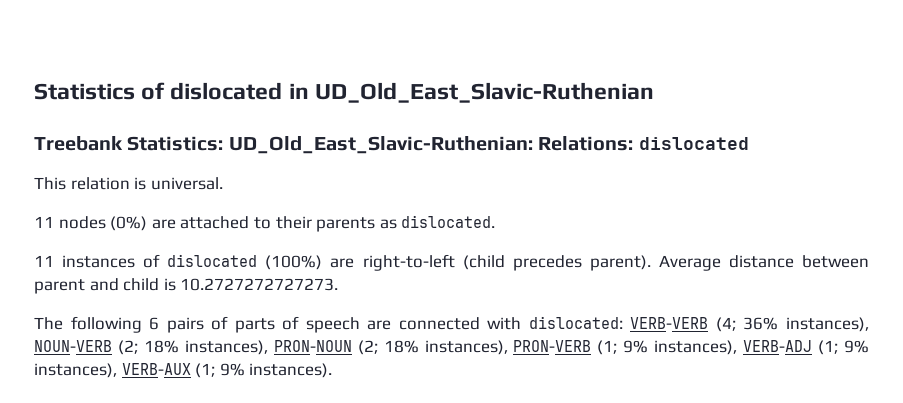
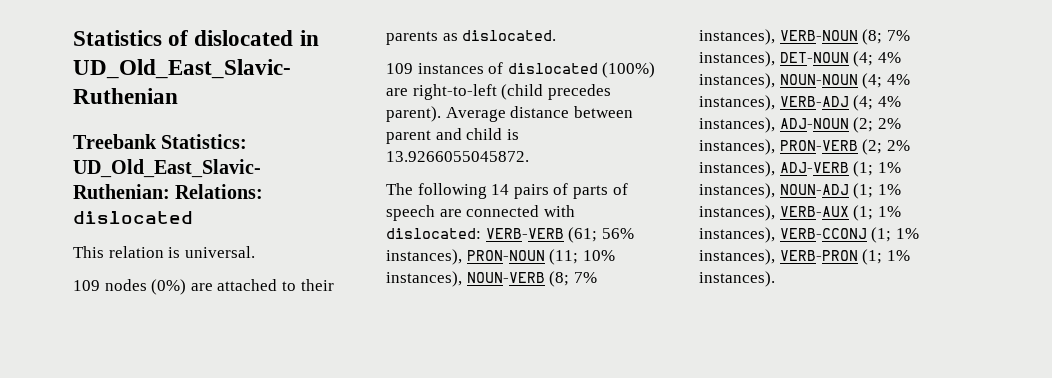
- 11 nodes (0%) are attached to their parents as dislocated.
+ 109 nodes (0%) are attached to their parents as dislocated.
- 11 instances of dislocated (100%) are right-to-left (child precedes parent).
+ 109 instances of dislocated (100%) are right-to-left (child precedes parent).
- Average distance between parent and child is 10.2727272727273.
+ Average distance between parent and child is 13.9266055045872.
- The following 6 pairs of parts of speech are connected with dislocated: VERB-VERB (4; 36% instances), NOUN-VERB (2; 18% instances), PRON-NOUN (2; 18% instances), PRON-VERB (1; 9% instances), VERB-ADJ (1; 9% instances), VERB-AUX (1; 9% instances).
+ The following 14 pairs of parts of speech are connected with dislocated: VERB-VERB (61; 56% instances), PRON-NOUN (11; 10% instances), NOUN-VERB (8; 7% instances), VERB-NOUN (8; 7% instances), DET-NOUN (4; 4% instances), NOUN-NOUN (4; 4% instances), VERB-ADJ (4; 4% instances), ADJ-NOUN (2; 2% instances), PRON-VERB (2; 2% instances), ADJ-VERB (1; 1% instances), NOUN-ADJ (1; 1% instances), VERB-AUX (1; 1% instances), VERB-CCONJ (1; 1% instances), VERB-PRON (1; 1% instances).

